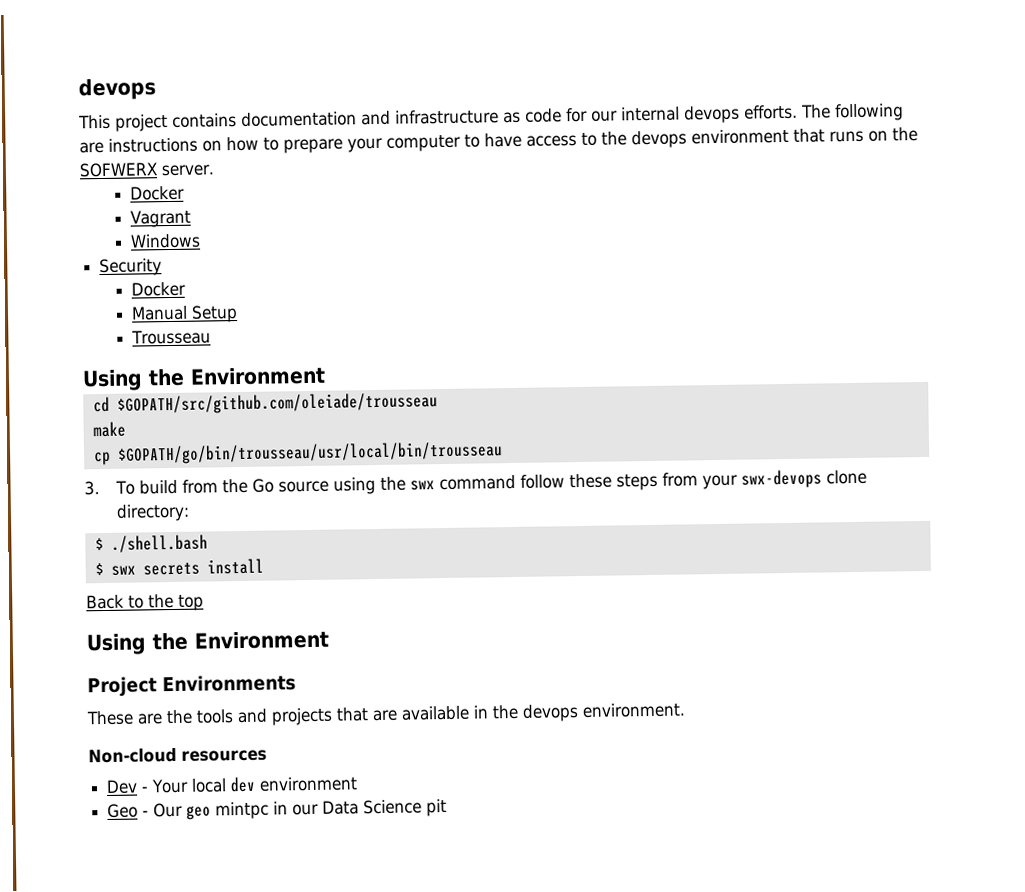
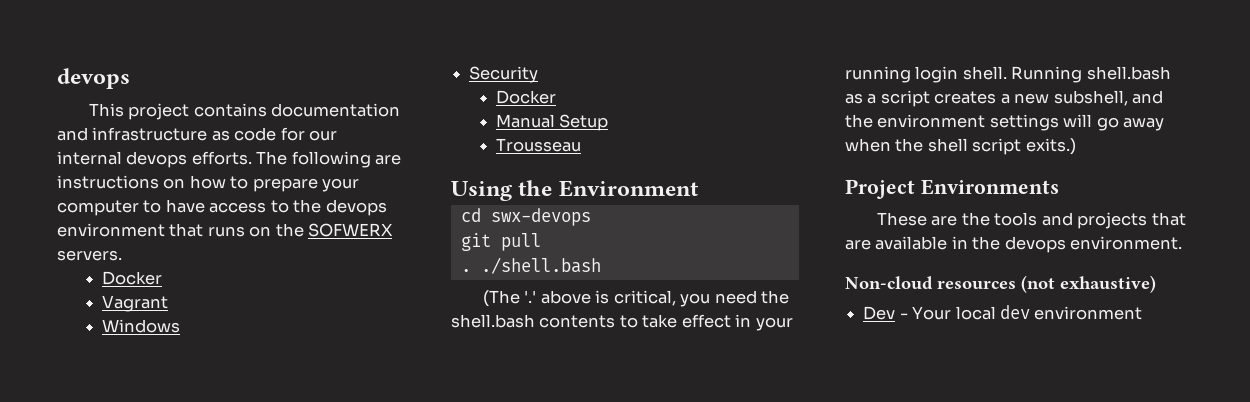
- The following are instructions on how to prepare your computer to have access to the devops environment that runs on the SOFWERX server.
+ The following are instructions on how to prepare your computer to have access to the devops environment that runs on the SOFWERX servers.
- cd $GOPATH/src/github.com/oleiade/trousseau
- make
- cp $GOPATH/go/bin/trousseau/usr/local/bin/trousseau
- 3. To build from the Go source using the swx command follow these steps from your swx-devops clone directory:
- $ ./shell.bash
- $ swx secrets install
- Back to the top
- Using the Environment
+ cd swx-devops
+ git pull
+ . ./shell.bash
+ (The '.' above is critical, you need the shell.bash contents to take effect in your running login shell. Running shell.bash as a script creates a new subshell, and the environment settings will go away when the shell script exits.)
- Non-cloud resources
+ Non-cloud resources (not exhaustive)
- Geo - Our geo mintpc in our Data Science pit

